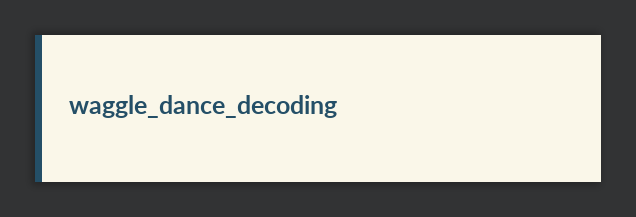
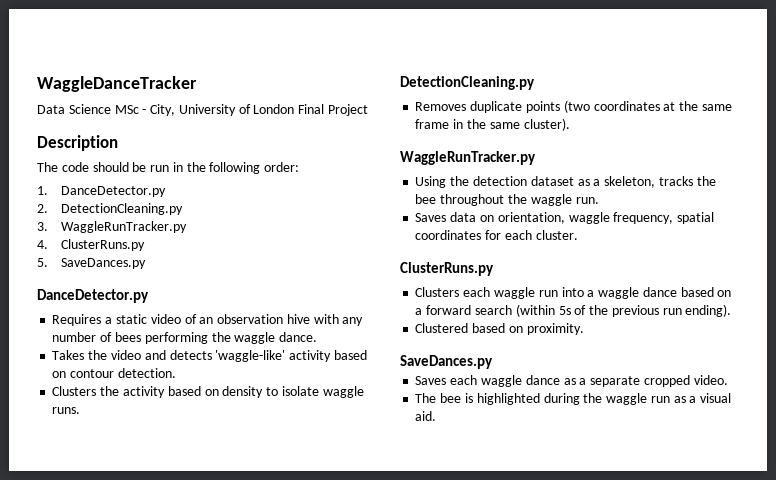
- waggle_dance_decoding
+ WaggleDanceTracker
+ Data Science MSc - City, University of London Final Project
+ Description
+ The code should be run in the following order:
+ 1. DanceDetector.py
+ 2. DetectionCleaning.py
+ 3. WaggleRunTracker.py
+ 4. ClusterRuns.py
+ 5. SaveDances.py
+ DanceDetector.py
+ Requires a static video of an observation hive with any number of bees performing the waggle dance.
+ Takes the video and detects 'waggle-like' activity based on contour detection.
+ Clusters the activity based on density to isolate waggle runs.
+ DetectionCleaning.py
+ Removes duplicate points (two coordinates at the same frame in the same cluster).
+ WaggleRunTracker.py
+ Using the detection dataset as a skeleton, tracks the bee throughout the waggle run.
+ Saves data on orientation, waggle frequency, spatial coordinates for each cluster.
+ ClusterRuns.py
+ Clusters each waggle run into a waggle dance based on a forward search (within 5s of the previous run ending).
+ Clustered based on proximity.
+ SaveDances.py
+ Saves each waggle dance as a separate cropped video.
+ The bee is highlighted during the waggle run as a visual aid.

